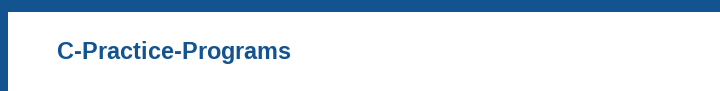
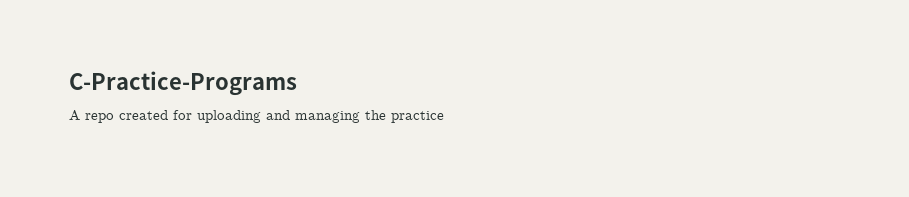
+ A repo created for uploading and managing the practice

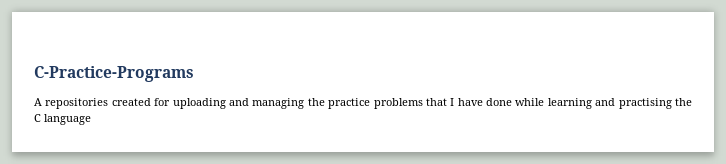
- A repo created for uploading and managing the practice
+ A repositories created for uploading and managing the practice problems that I have done while learning and practising the C language

